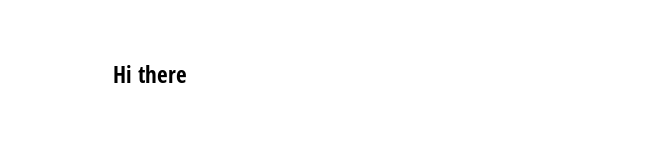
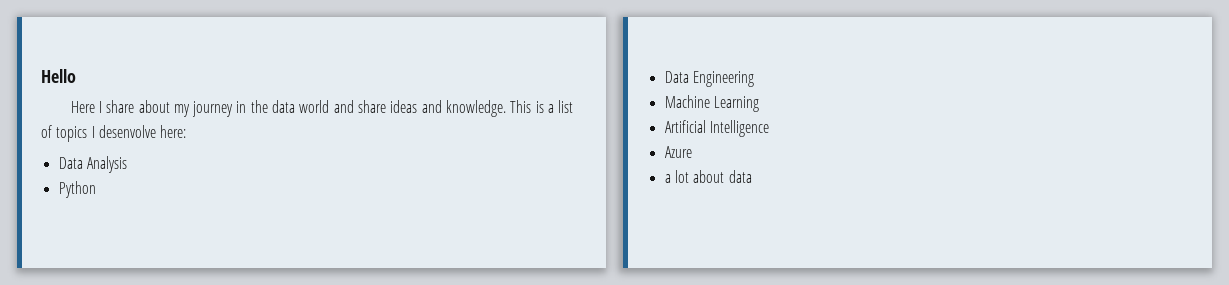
- Hi there
+ Hello
+ Here I share about my journey in the data world and share ideas and knowledge. This is a list of topics I desenvolve here:
+ Data Analysis
+ Python
+ Data Engineering
+ Machine Learning
+ Artificial Intelligence
+ Azure
+ a lot about data

